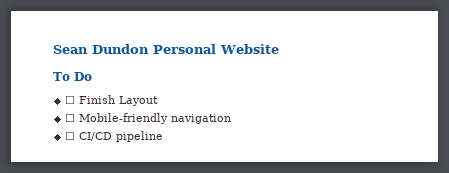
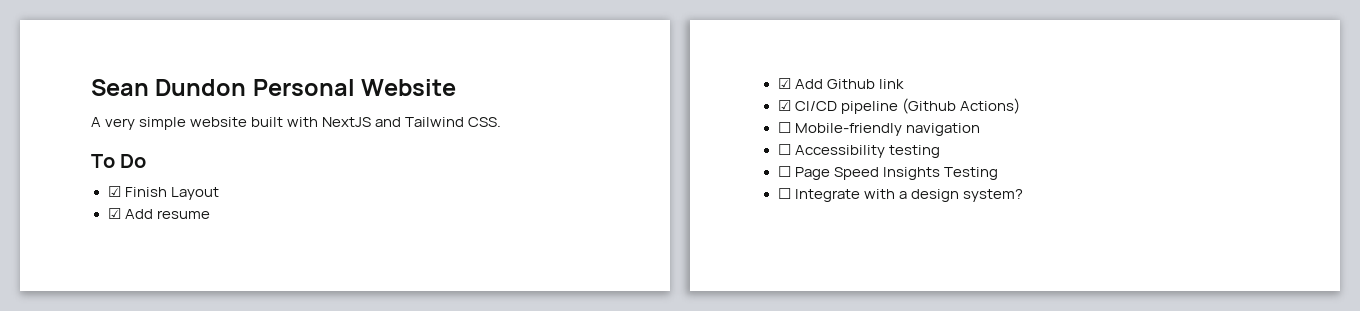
+ A very simple website built with NextJS and Tailwind CSS.
- ☐ Finish Layout
+ ☑ Finish Layout
+ ☑ Add resume
+ ☑ Add Github link
+ ☑ CI/CD pipeline (Github Actions)
  ☐ Mobile-friendly navigation
- ☐ CI/CD pipeline
+ ☐ Accessibility testing
+ ☐ Page Speed Insights Testing
+ ☐ Integrate with a design system?

